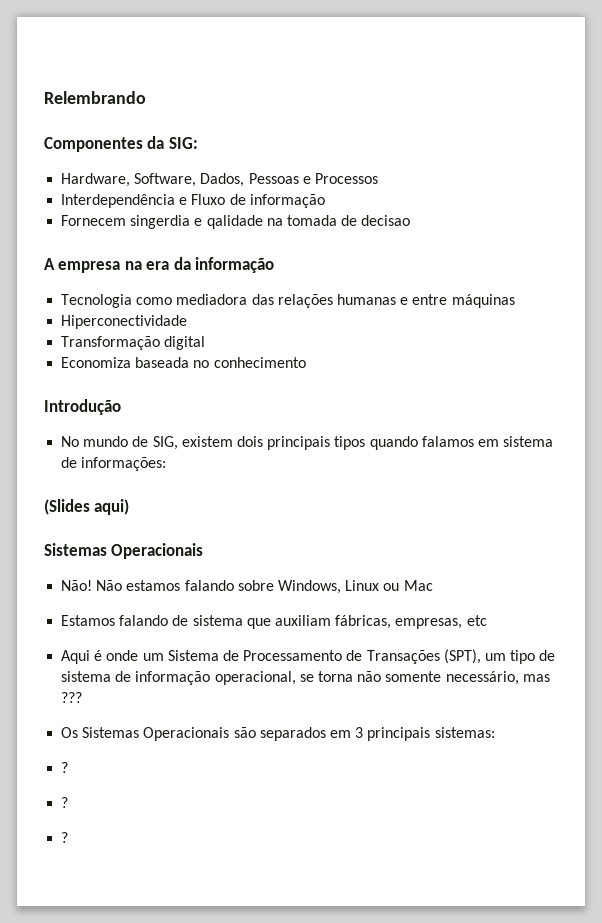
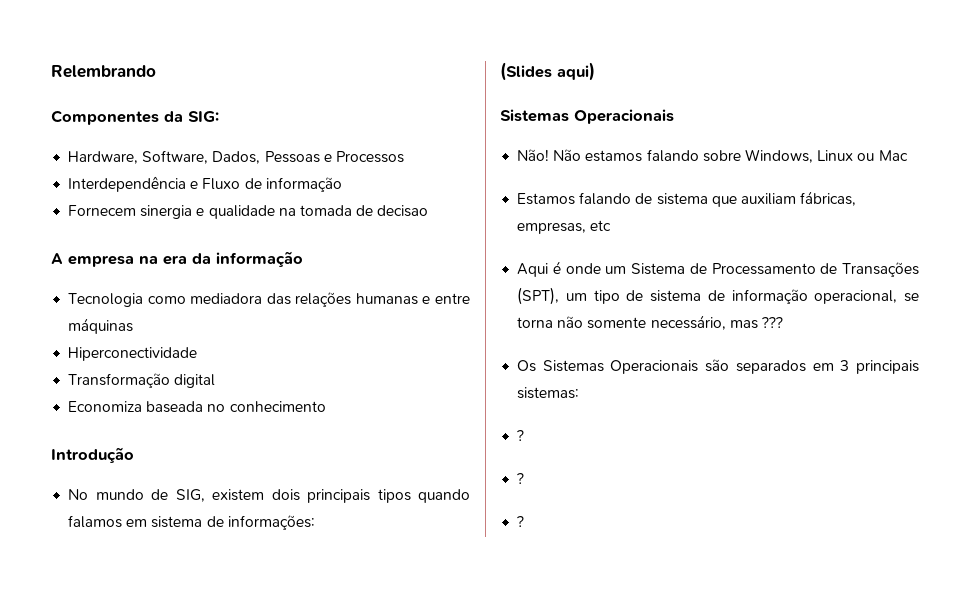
- Fornecem singerdia e qalidade na tomada de decisao
+ Fornecem sinergia e qualidade na tomada de decisao

